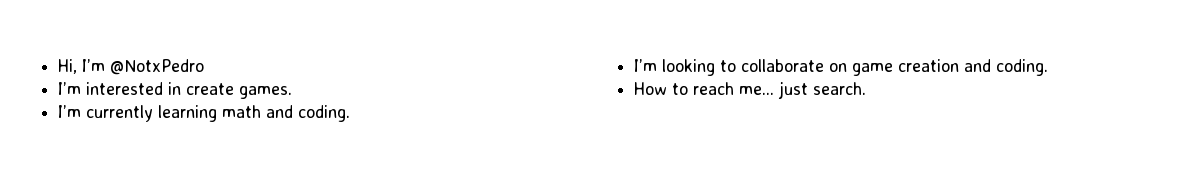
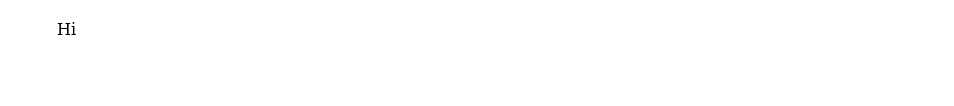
- Hi, I’m @NotxPedro
- I’m interested in create games.
- I’m currently learning math and coding.
- I’m looking to collaborate on game creation and coding.
- How to reach me... just search.
+ Hi

